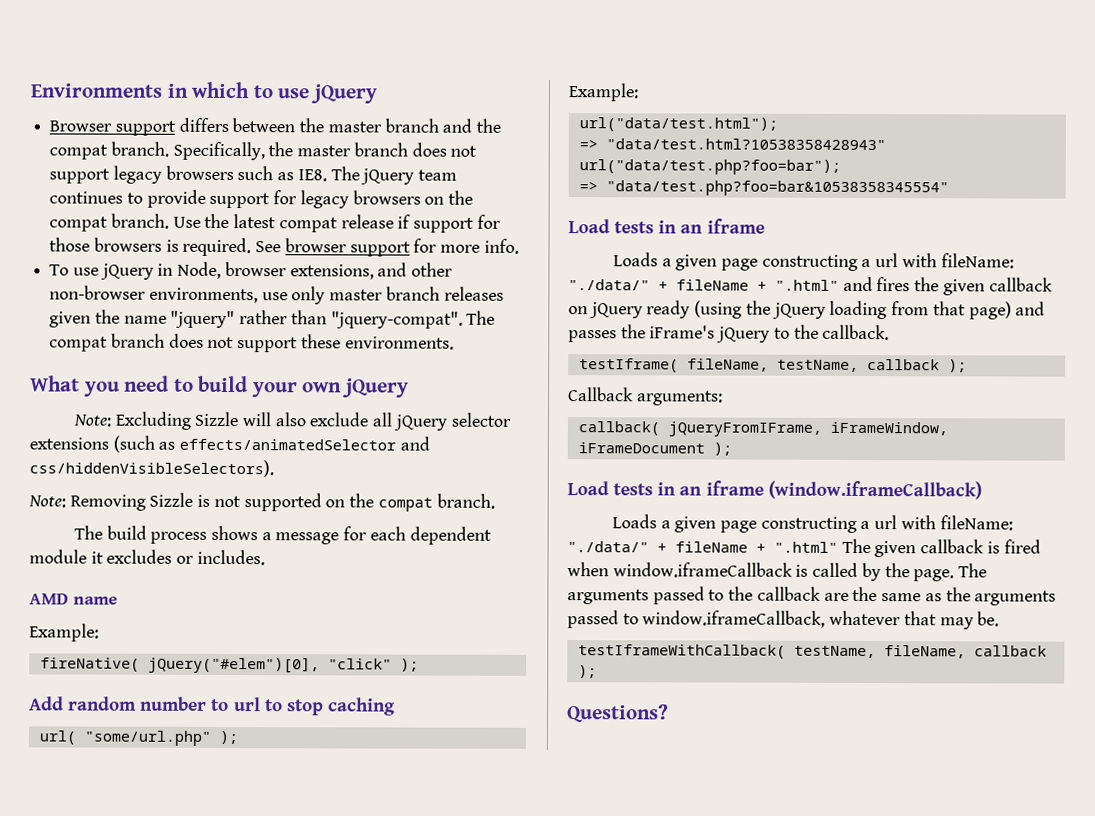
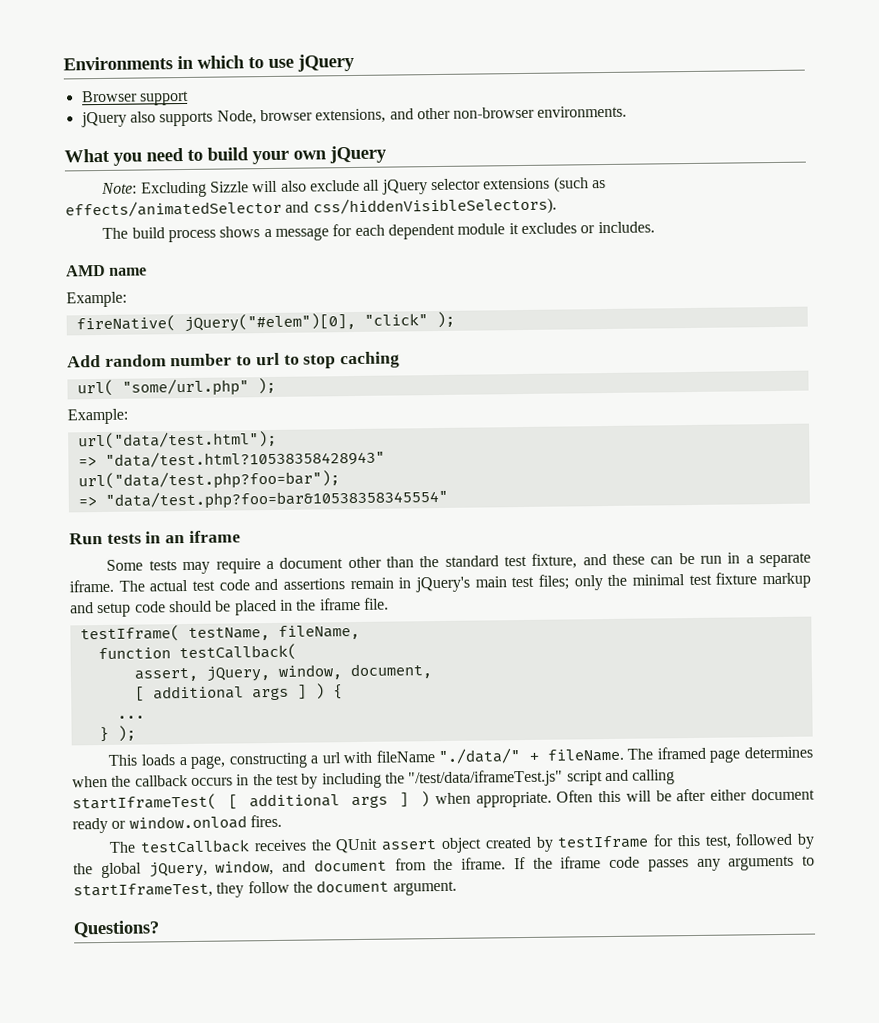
- Browser support differs between the master branch and the compat branch. Specifically, the master branch does not support legacy browsers such as IE8. The jQuery team continues to provide support for legacy browsers on the compat branch. Use the latest compat release if support for those browsers is required. See browser support for more info.
- To use jQuery in Node, browser extensions, and other non-browser environments, use only master branch releases given the name "jquery" rather than "jquery-compat". The compat branch does not support these environments.
+ Browser support
+ jQuery also supports Node, browser extensions, and other non-browser environments.
- Note: Removing Sizzle is not supported on the compat branch.
  => "data/test.php?foo=bar&10538358345554"
- Load tests in an iframe
+ Run tests in an iframe
- Loads a given page constructing a url with fileName: "./data/" + fileName + ".html" and fires the given callback on jQuery ready (using the jQuery loading from that page) and passes the iFrame's jQuery to the callback.
- testIframe( fileName, testName, callback );
- Callback arguments:
- callback( jQueryFromIFrame, iFrameWindow, iFrameDocument );
- Load tests in an iframe (window.iframeCallback)
- Loads a given page constructing a url with fileName: "./data/" + fileName + ".html" The given callback is fired when window.iframeCallback is called by the page. The arguments passed to the callback are the same as the arguments passed to window.iframeCallback, whatever that may be.
- testIframeWithCallback( testName, fileName, callback );
+ Some tests may require a document other than the standard test fixture, and these can be run in a separate iframe. The actual test code and assertions remain in jQuery's main test files; only the minimal test fixture markup and setup code should be placed in the iframe file.
+ testIframe( testName, fileName,
+ function testCallback(
+ assert, jQuery, window, document,
+ [ additional args ] ) {
+ ...
+ } );
+ This loads a page, constructing a url with fileName "./data/" + fileName. The iframed page determines when the callback occurs in the test by including the "/test/data/iframeTest.js" script and calling startIframeTest( [ additional args ] ) when appropriate. Often this will be after either document ready or window.onload fires.
+ The testCallback receives the QUnit assert object created by testIframe for this test, followed by the global jQuery, window, and document from the iframe. If the iframe code passes any arguments to startIframeTest, they follow the document argument.

